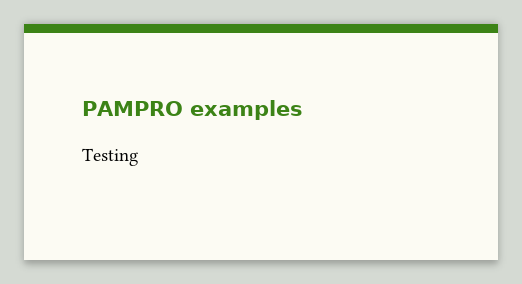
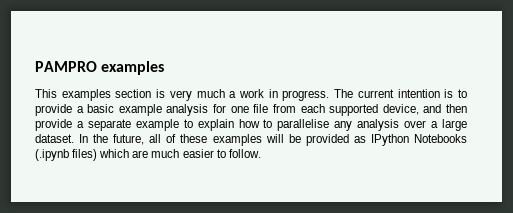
- Testing
+ This examples section is very much a work in progress. The current intention is to provide a basic example analysis for one file from each supported device, and then provide a separate example to explain how to parallelise any analysis over a large dataset. In the future, all of these examples will be provided as IPython Notebooks (.ipynb files) which are much easier to follow.

